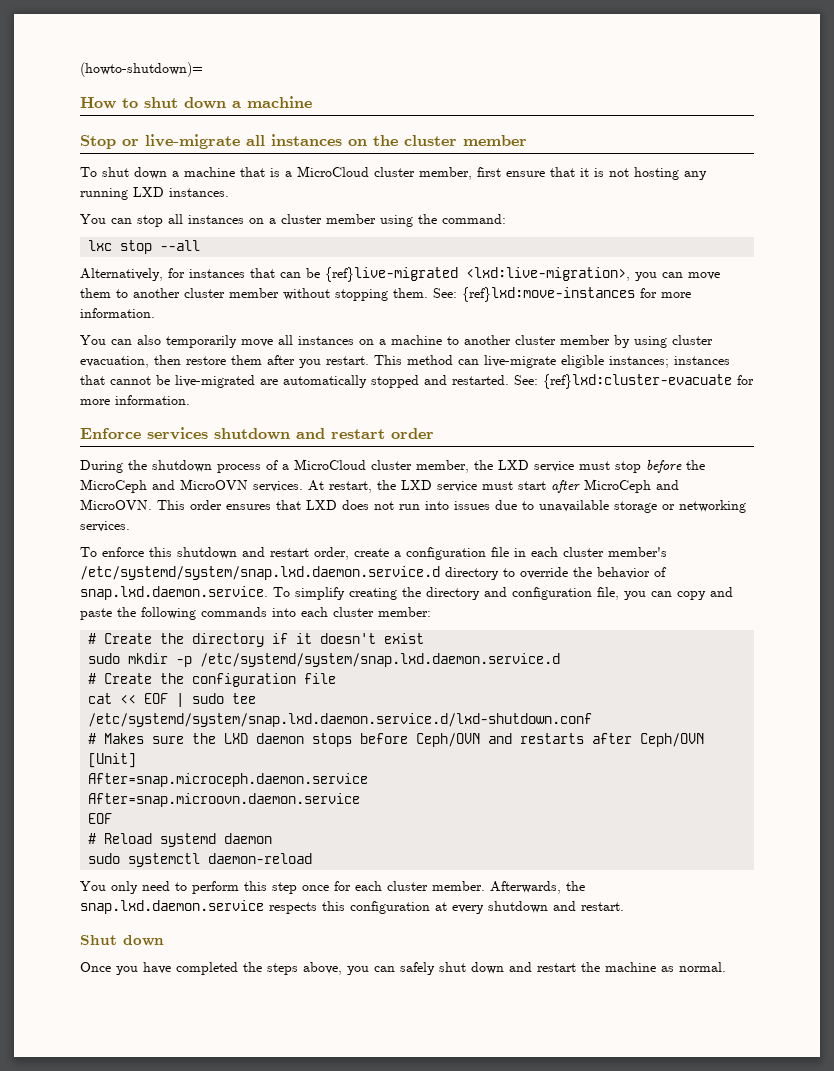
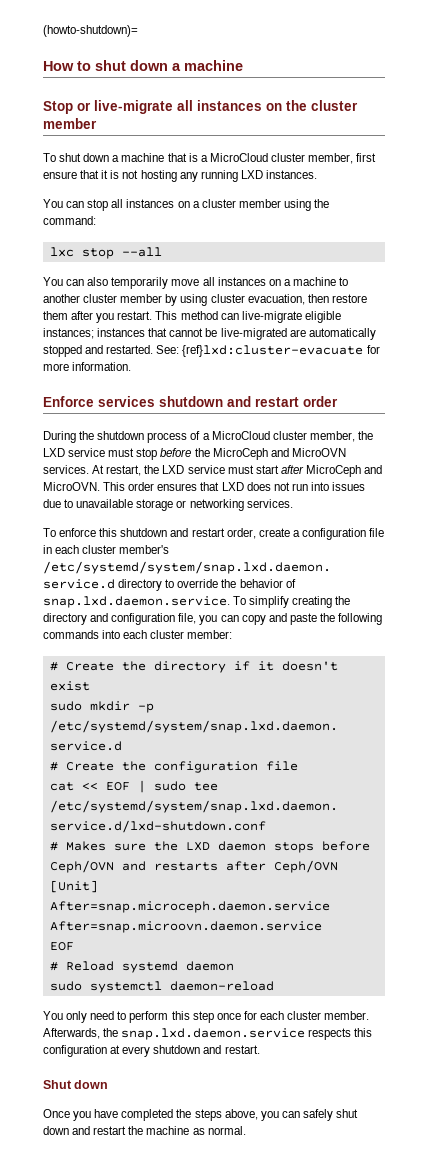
- Alternatively, for instances that can be {ref}live-migrated <lxd:live-migration>, you can move them to another cluster member without stopping them. See: {ref}lxd:move-instances for more information.

